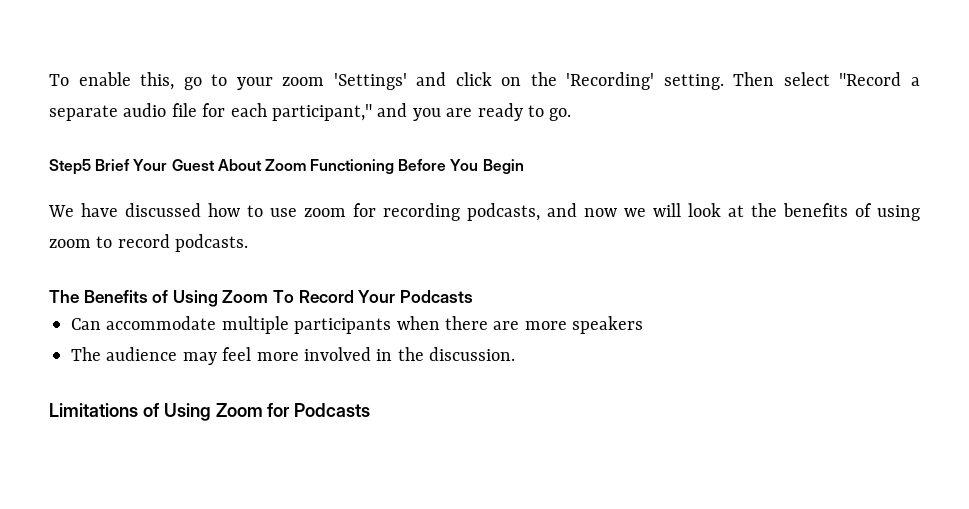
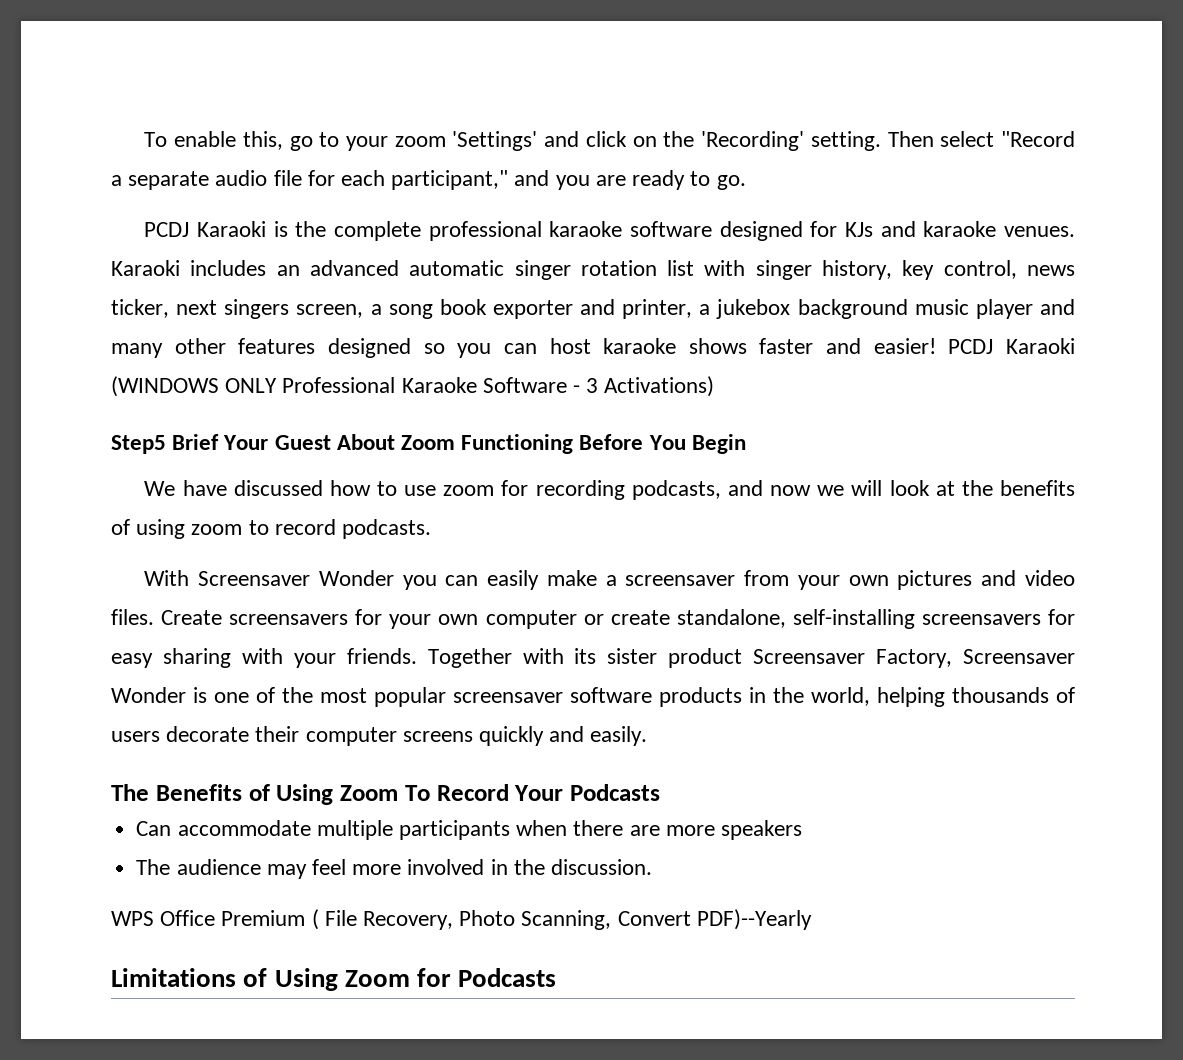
+ PCDJ Karaoki is the complete professional karaoke software designed for KJs and karaoke venues. Karaoki includes an advanced automatic singer rotation list with singer history, key control, news ticker, next singers screen, a song book exporter and printer, a jukebox background music player and many other features designed so you can host karaoke shows faster and easier! PCDJ Karaoki (WINDOWS ONLY Professional Karaoke Software - 3 Activations)
+ With Screensaver Wonder you can easily make a screensaver from your own pictures and video files. Create screensavers for your own computer or create standalone, self-installing screensavers for easy sharing with your friends. Together with its sister product Screensaver Factory, Screensaver Wonder is one of the most popular screensaver software products in the world, helping thousands of users decorate their computer screens quickly and easily.
+ WPS Office Premium ( File Recovery, Photo Scanning, Convert PDF)--Yearly

